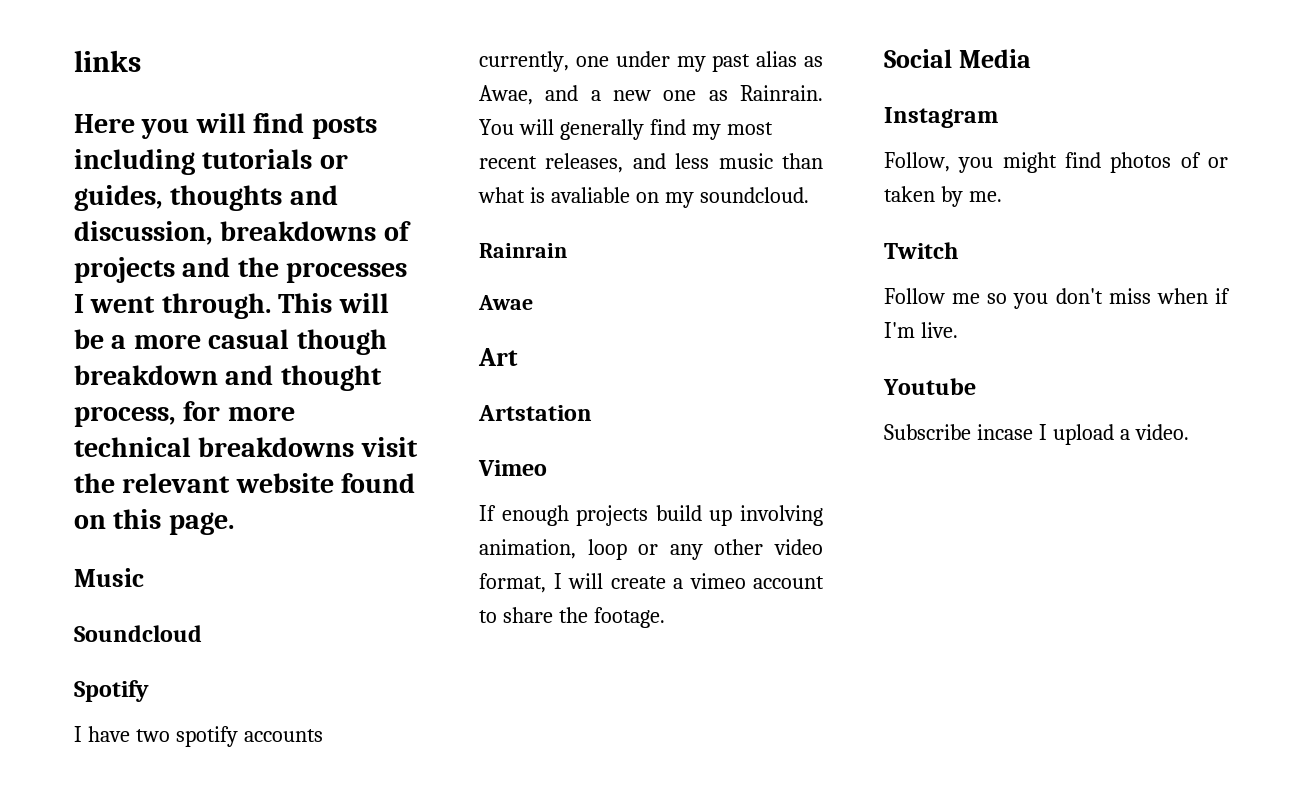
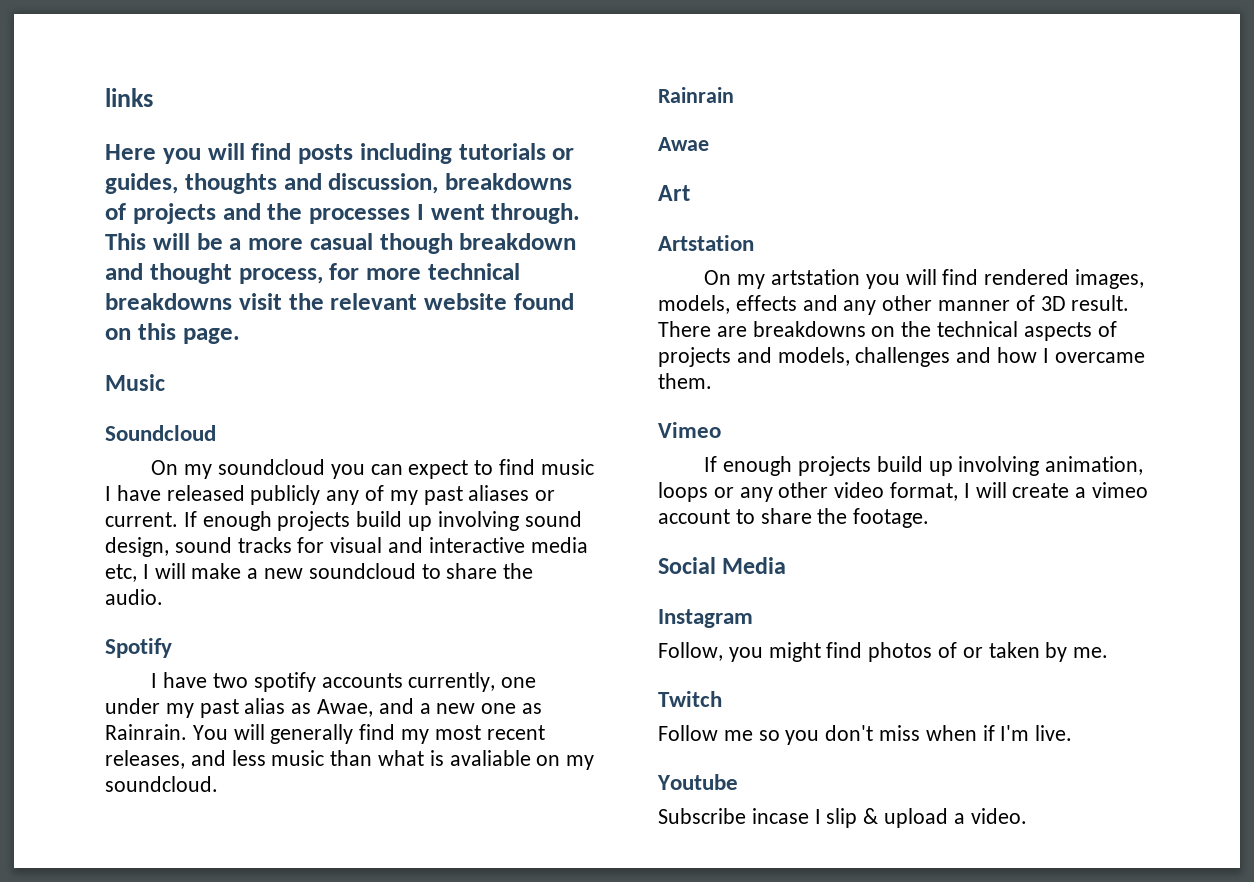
+ On my soundcloud you can expect to find music I have released publicly any of my past aliases or current. If enough projects build up involving sound design, sound tracks for visual and interactive media etc, I will make a new soundcloud to share the audio.
+ On my artstation you will find rendered images, models, effects and any other manner of 3D result. There are breakdowns on the technical aspects of projects and models, challenges and how I overcame them.
- If enough projects build up involving animation, loop or any other video format, I will create a vimeo account to share the footage.
+ If enough projects build up involving animation, loops or any other video format, I will create a vimeo account to share the footage.
- Subscribe incase I upload a video.
+ Subscribe incase I slip & upload a video.

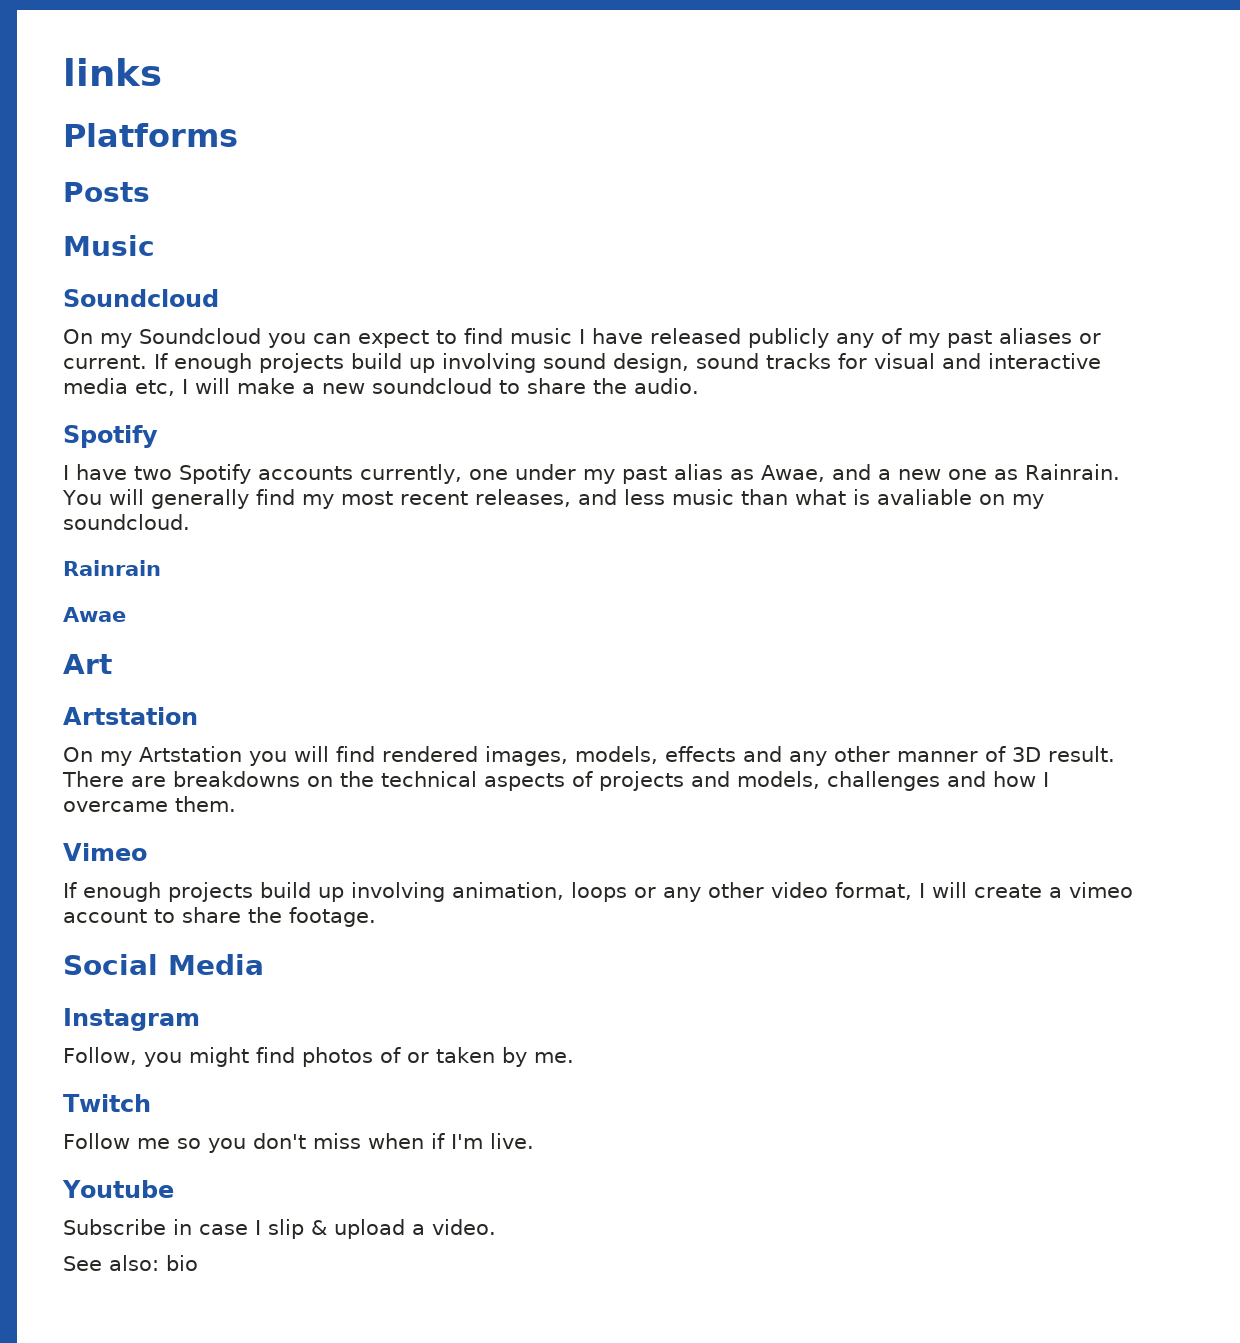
- Here you will find posts including tutorials or guides, thoughts and discussion, breakdowns of projects and the processes I went through. This will be a more casual though breakdown and thought process, for more technical breakdowns visit the relevant website found on this page.
+ Platforms
+ Posts
- On my soundcloud you can expect to find music I have released publicly any of my past aliases or current.
+ On my Soundcloud you can expect to find music I have released publicly any of my past aliases or current.
- I have two spotify accounts currently, one under my past alias as Awae, and a new one as Rainrain.
+ I have two Spotify accounts currently, one under my past alias as Awae, and a new one as Rainrain.
- On my artstation you will find rendered images, models, effects and any other manner of 3D result.
+ On my Artstation you will find rendered images, models, effects and any other manner of 3D result.
- Subscribe incase I slip & upload a video.
+ Subscribe in case I slip & upload a video.
+ See also: bio

